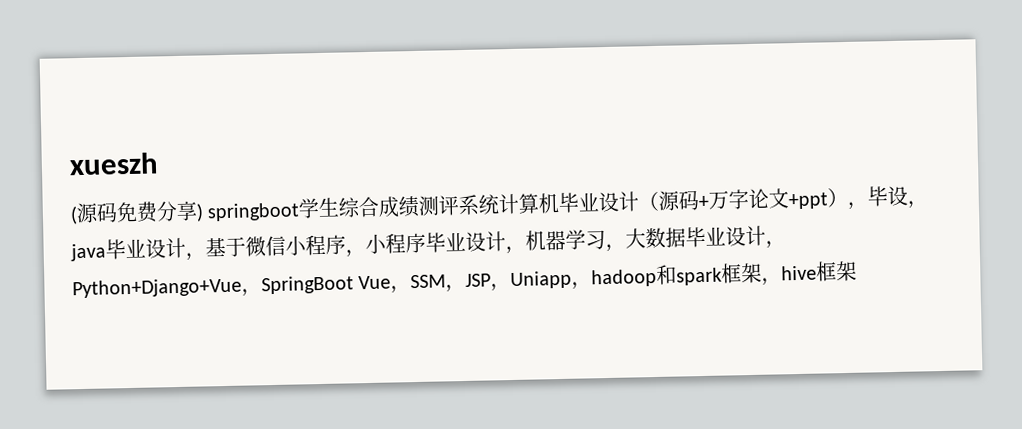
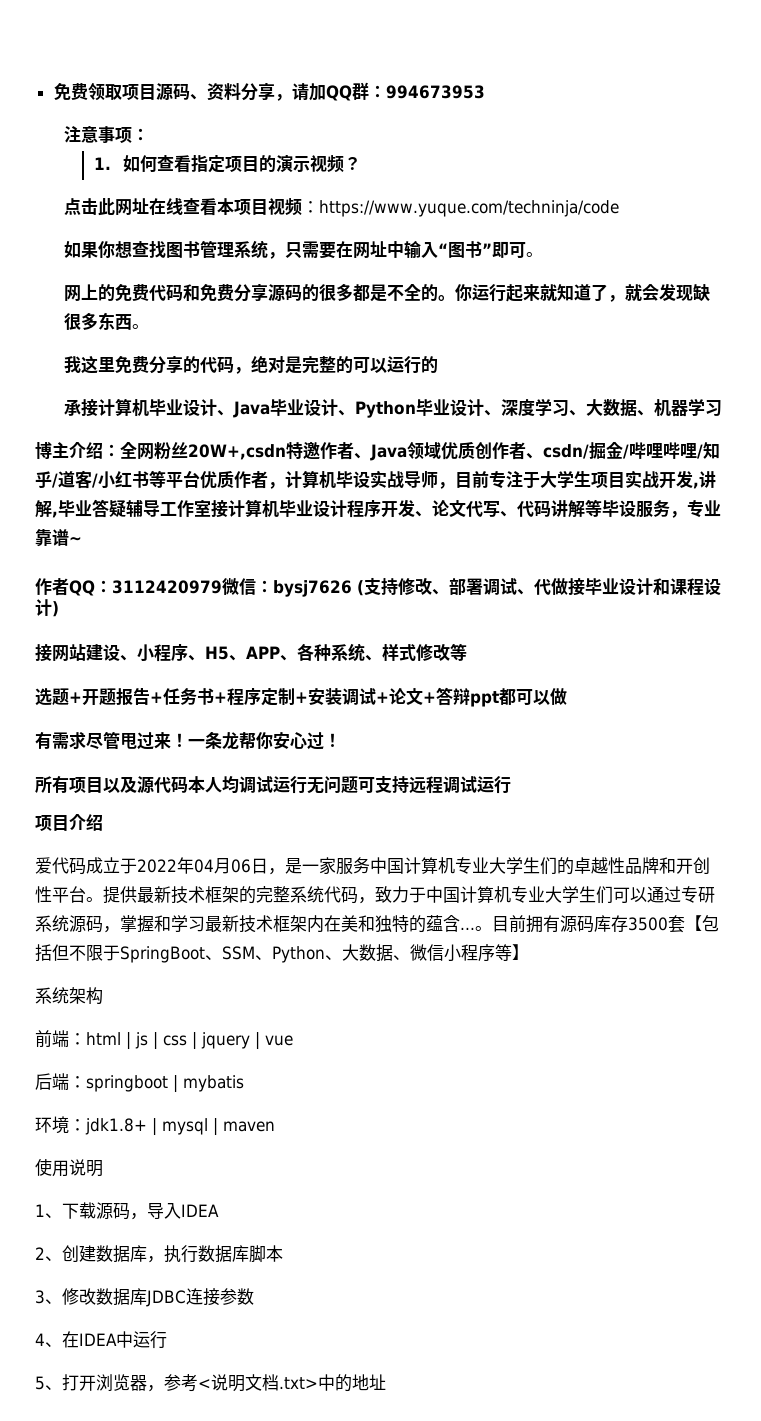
- xueszh
- (源码免费分享) springboot学生综合成绩测评系统计算机毕业设计（源码+万字论文+ppt），毕设，java毕业设计，基于微信小程序，小程序毕业设计，机器学习，大数据毕业设计，Python+Django+Vue，SpringBoot Vue，SSM，JSP，Uniapp，hadoop和spark框架，hive框架
+ 免费领取项目源码、资料分享，请加QQ群：994673953
+ 注意事项：
+ 1.如何查看指定项目的演示视频？
+ 点击此网址在线查看本项目视频：https://www.yuque.com/techninja/code
+ 如果你想查找图书管理系统，只需要在网址中输入“图书”即可。
+ 网上的免费代码和免费分享源码的很多都是不全的。你运行起来就知道了，就会发现缺很多东西。
+ 我这里免费分享的代码，绝对是完整的可以运行的
+ 承接计算机毕业设计、Java毕业设计、Python毕业设计、深度学习、大数据、机器学习
+ 博主介绍：全网粉丝20W+,csdn特邀作者、Java领域优质创作者、csdn/掘金/哔哩哔哩/知乎/道客/小红书等平台优质作者，计算机毕设实战导师，目前专注于大学生项目实战开发,讲解,毕业答疑辅导工作室接计算机毕业设计程序开发、论文代写、代码讲解等毕设服务，专业靠谱~
+ 作者QQ：3112420979微信：bysj7626 (支持修改、部署调试、代做接毕业设计和课程设计)
+ 接网站建设、小程序、H5、APP、各种系统、样式修改等
+ 选题+开题报告+任务书+程序定制+安装调试+论文+答辩ppt都可以做
+ 有需求尽管甩过来！一条龙帮你安心过！
+ 所有项目以及源代码本人均调试运行无问题可支持远程调试运行
+ 项目介绍
+ 爱代码成立于2022年04月06日，是一家服务中国计算机专业大学生们的卓越性品牌和开创性平台。提供最新技术框架的完整系统代码，致力于中国计算机专业大学生们可以通过专研系统源码，掌握和学习最新技术框架内在美和独特的蕴含...。目前拥有源码库存3500套【包括但不限于SpringBoot、SSM、Python、大数据、微信小程序等】
+ 系统架构
+ 前端：html | js | css | jquery | vue
+ 后端：springboot | mybatis
+ 环境：jdk1.8+ | mysql | maven
+ 使用说明
+ 1、下载源码，导入IDEA
+ 2、创建数据库，执行数据库脚本
+ 3、修改数据库JDBC连接参数
+ 4、在IDEA中运行
+ 5、打开浏览器，参考<说明文档.txt>中的地址

